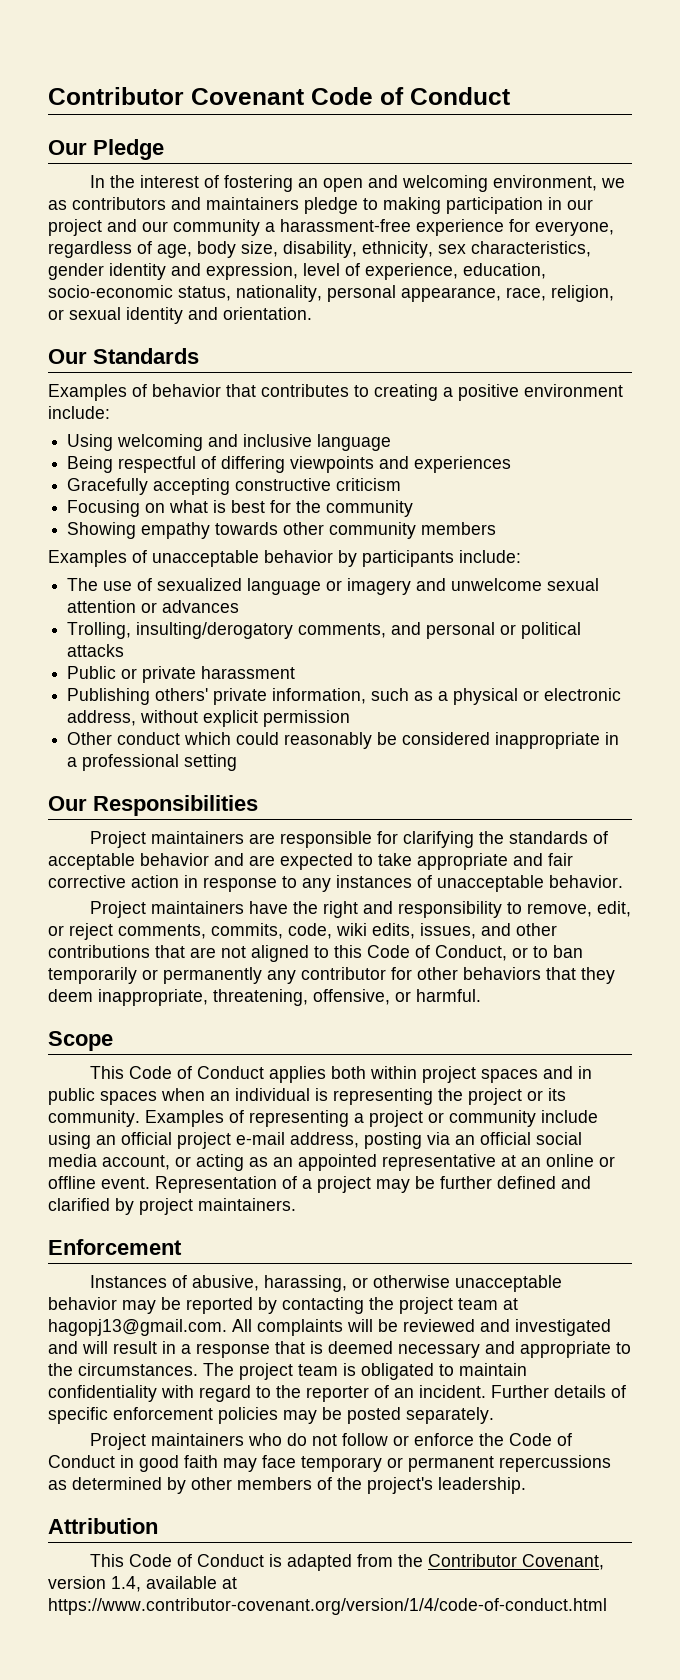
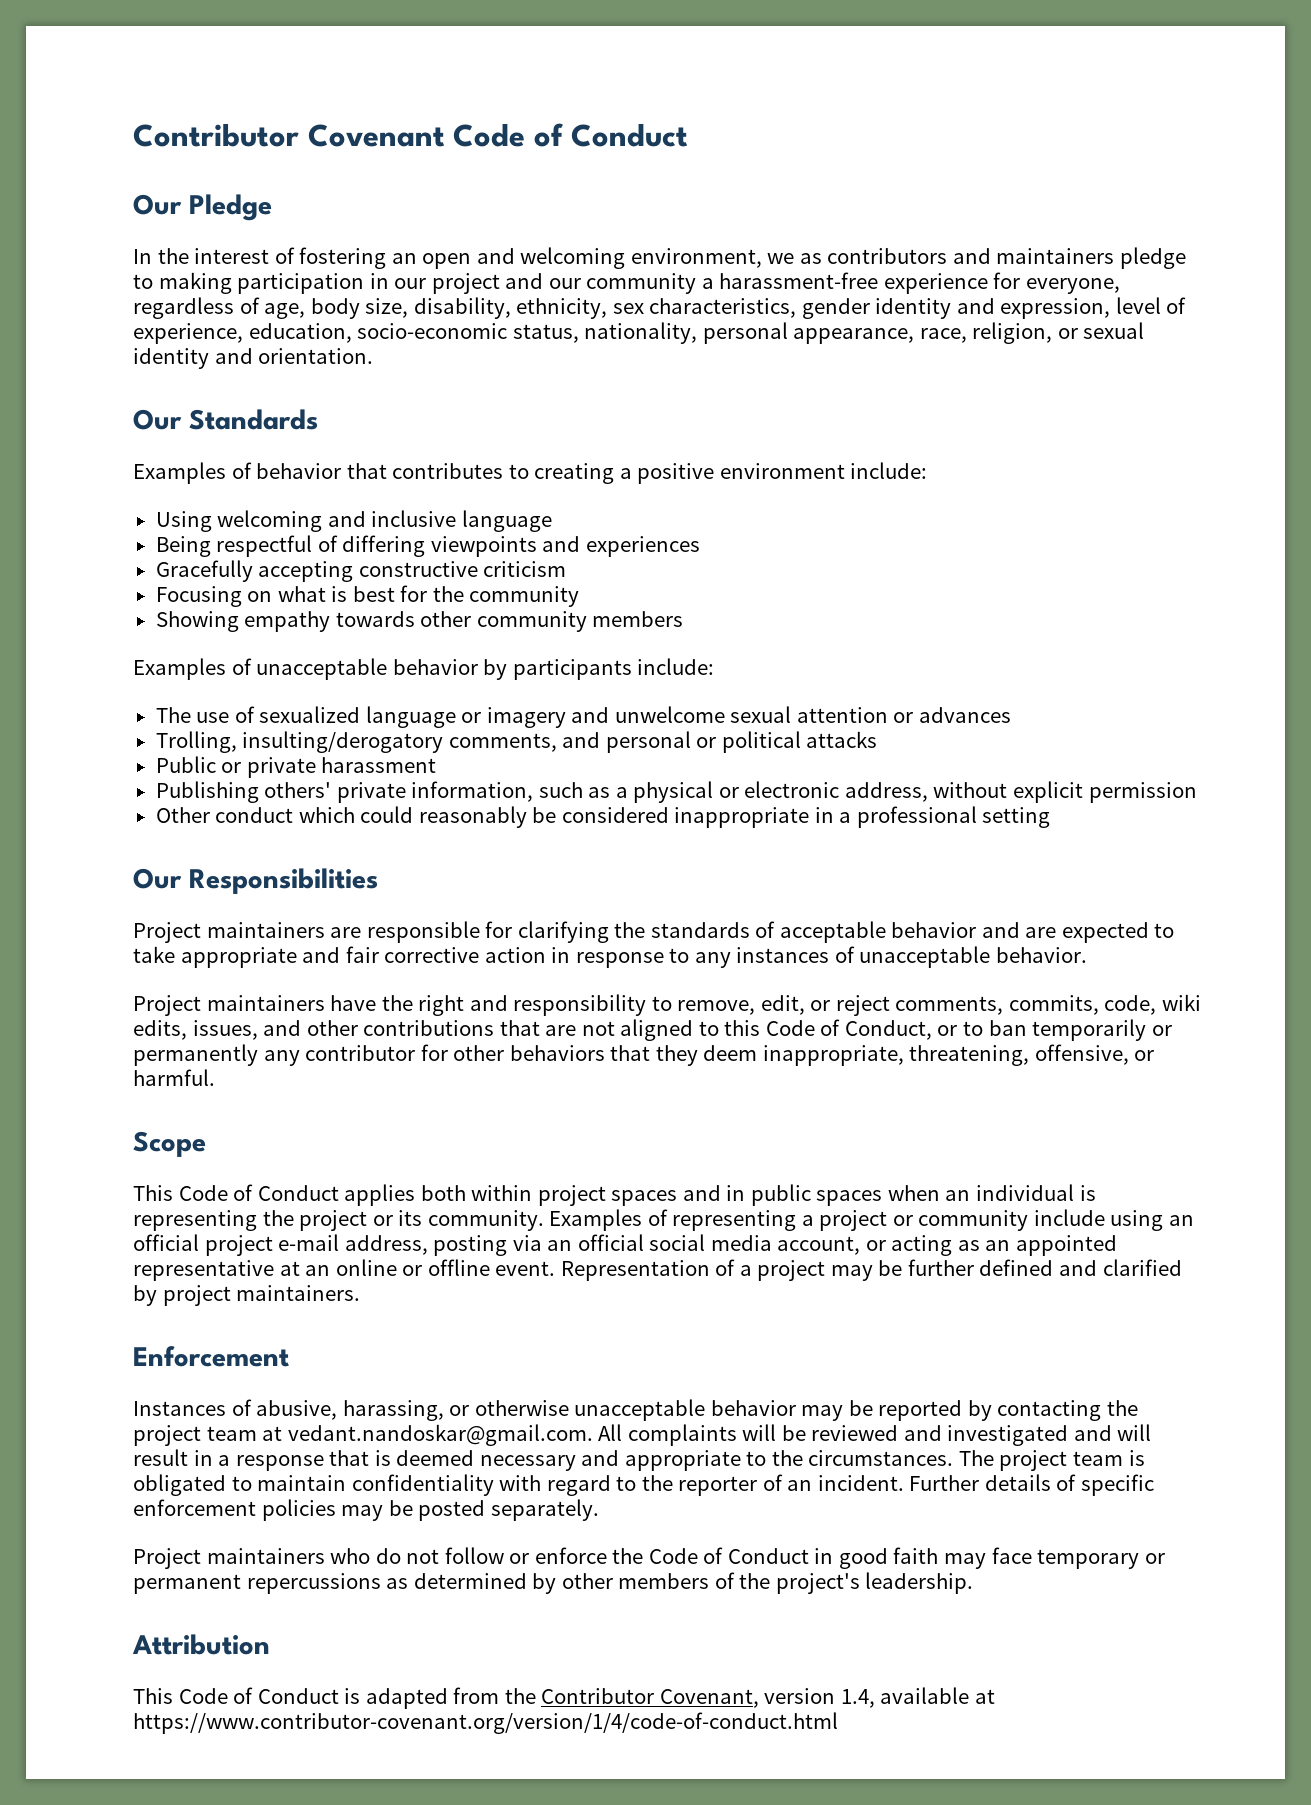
- Instances of abusive, harassing, or otherwise unacceptable behavior may be reported by contacting the project team at hagopj13@gmail.com. All complaints will be reviewed and investigated and will result in a response that is deemed necessary and appropriate to the circumstances.
+ Instances of abusive, harassing, or otherwise unacceptable behavior may be reported by contacting the project team at vedant.nandoskar@gmail.com. All complaints will be reviewed and investigated and will result in a response that is deemed necessary and appropriate to the circumstances.

